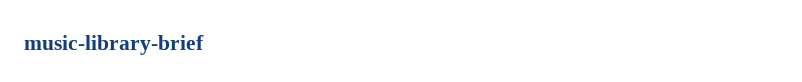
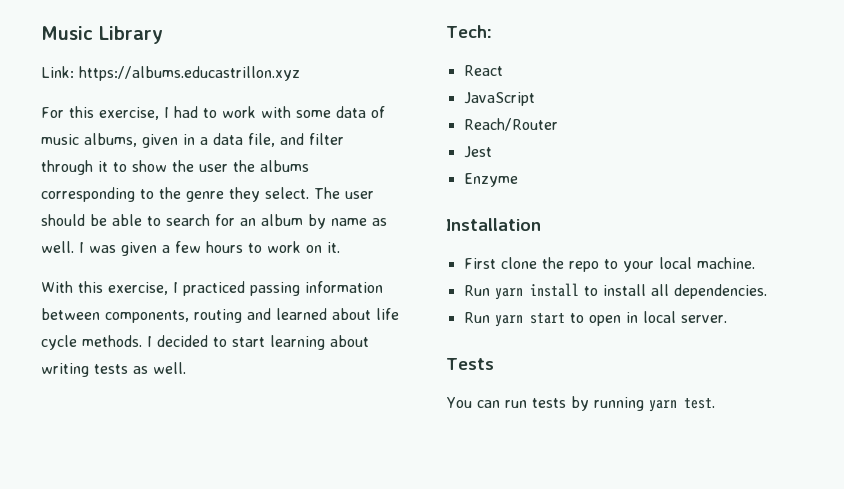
- music-library-brief
+ Music Library
+ Link: https://albums.educastrillon.xyz
+ For this exercise, I had to work with some data of music albums, given in a data file, and filter through it to show the user the albums corresponding to the genre they select. The user should be able to search for an album by name as well. I was given a few hours to work on it.
+ With this exercise, I practiced passing information between components, routing and learned about life cycle methods. I decided to start learning about writing tests as well.
+ Tech:
+ React
+ JavaScript
+ Reach/Router
+ Jest
+ Enzyme
+ Installation
+ First clone the repo to your local machine.
+ Run yarn install to install all dependencies.
+ Run yarn start to open in local server.
+ Tests
+ You can run tests by running yarn test.

